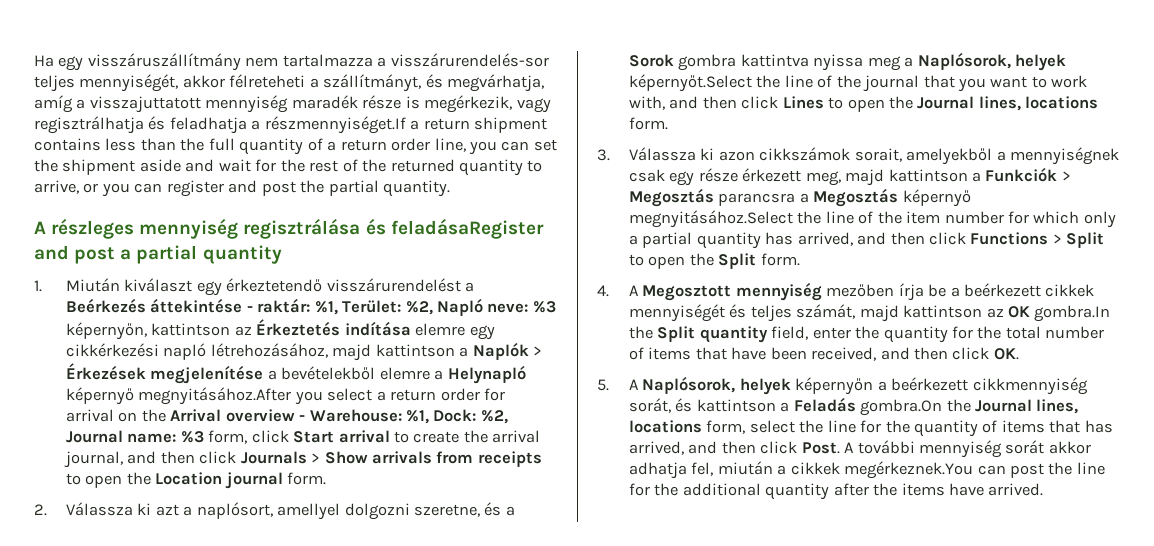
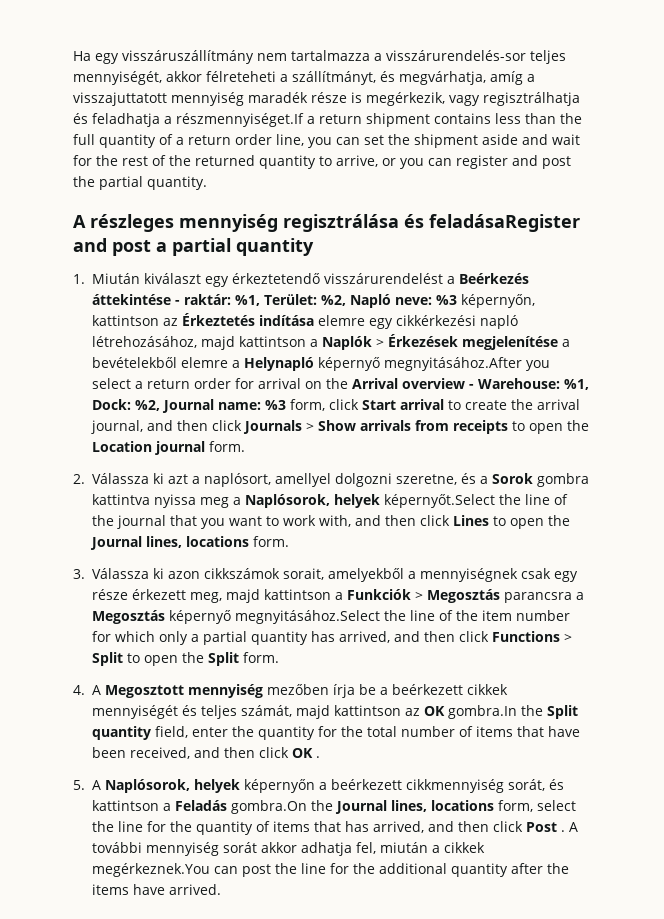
- 4. A Megosztott mennyiség mezőben írja be a beérkezett cikkek mennyiségét és teljes számát, majd kattintson az OK gombra.In the Split quantity field, enter the quantity for the total number of items that have been received, and then click OK.
+ 4. A Megosztott mennyiség mezőben írja be a beérkezett cikkek mennyiségét és teljes számát, majd kattintson az OK gombra.In the Split quantity field, enter the quantity for the total number of items that have been received, and then click OK .
- 5. A Naplósorok, helyek képernyőn a beérkezett cikkmennyiség sorát, és kattintson a Feladás gombra.On the Journal lines, locations form, select the line for the quantity of items that has arrived, and then click Post.
+ 5. A Naplósorok, helyek képernyőn a beérkezett cikkmennyiség sorát, és kattintson a Feladás gombra.On the Journal lines, locations form, select the line for the quantity of items that has arrived, and then click Post .

